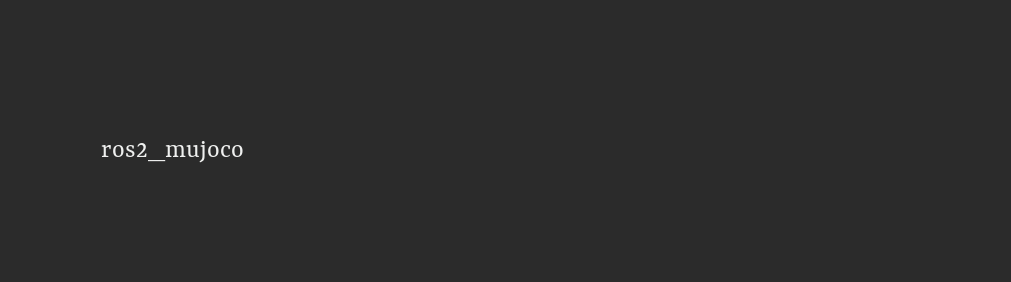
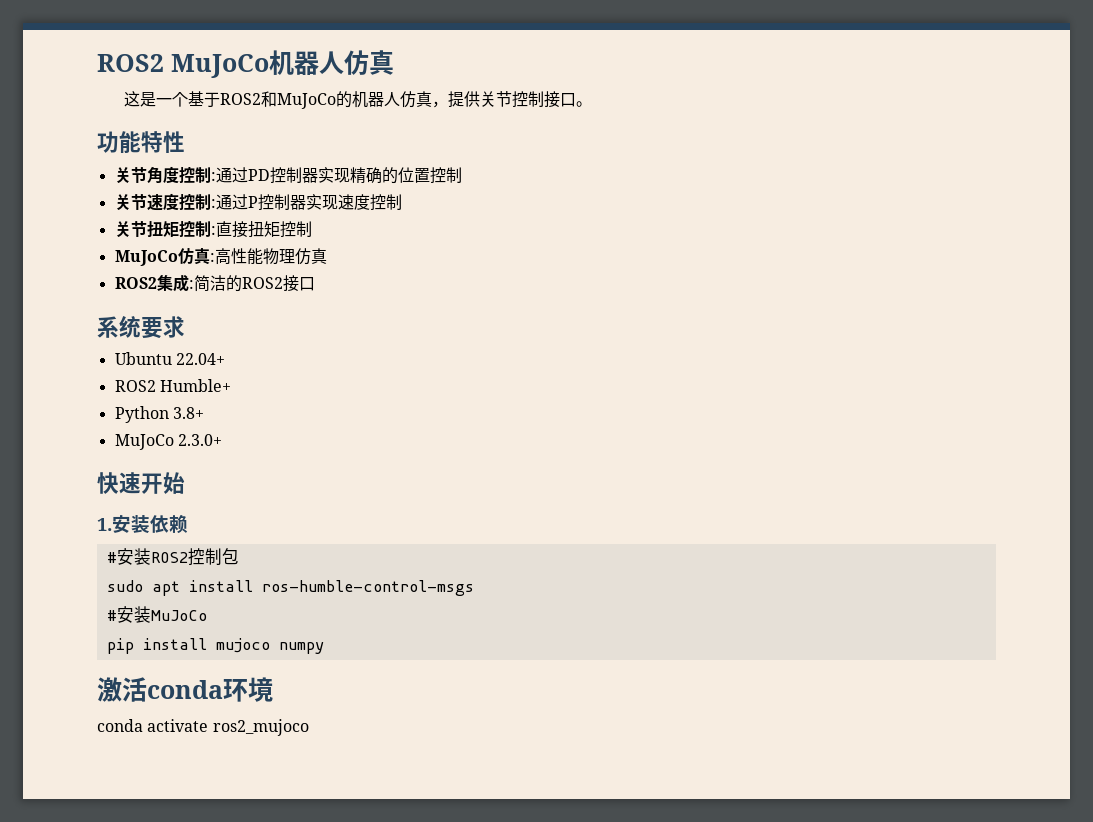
- ros2_mujoco
+ ROS2 MuJoCo机器人仿真
+ 这是一个基于ROS2和MuJoCo的机器人仿真，提供关节控制接口。
+ 功能特性
+ 关节角度控制:通过PD控制器实现精确的位置控制
+ 关节速度控制:通过P控制器实现速度控制
+ 关节扭矩控制:直接扭矩控制
+ MuJoCo仿真:高性能物理仿真
+ ROS2集成:简洁的ROS2接口
+ 系统要求
+ Ubuntu 22.04+
+ ROS2 Humble+
+ Python 3.8+
+ MuJoCo 2.3.0+
+ 快速开始
+ 1.安装依赖
+ #安装ROS2控制包
+ sudo apt install ros-humble-control-msgs
+ #安装MuJoCo
+ pip install mujoco numpy
+ 激活conda环境
+ conda activate ros2_mujoco

